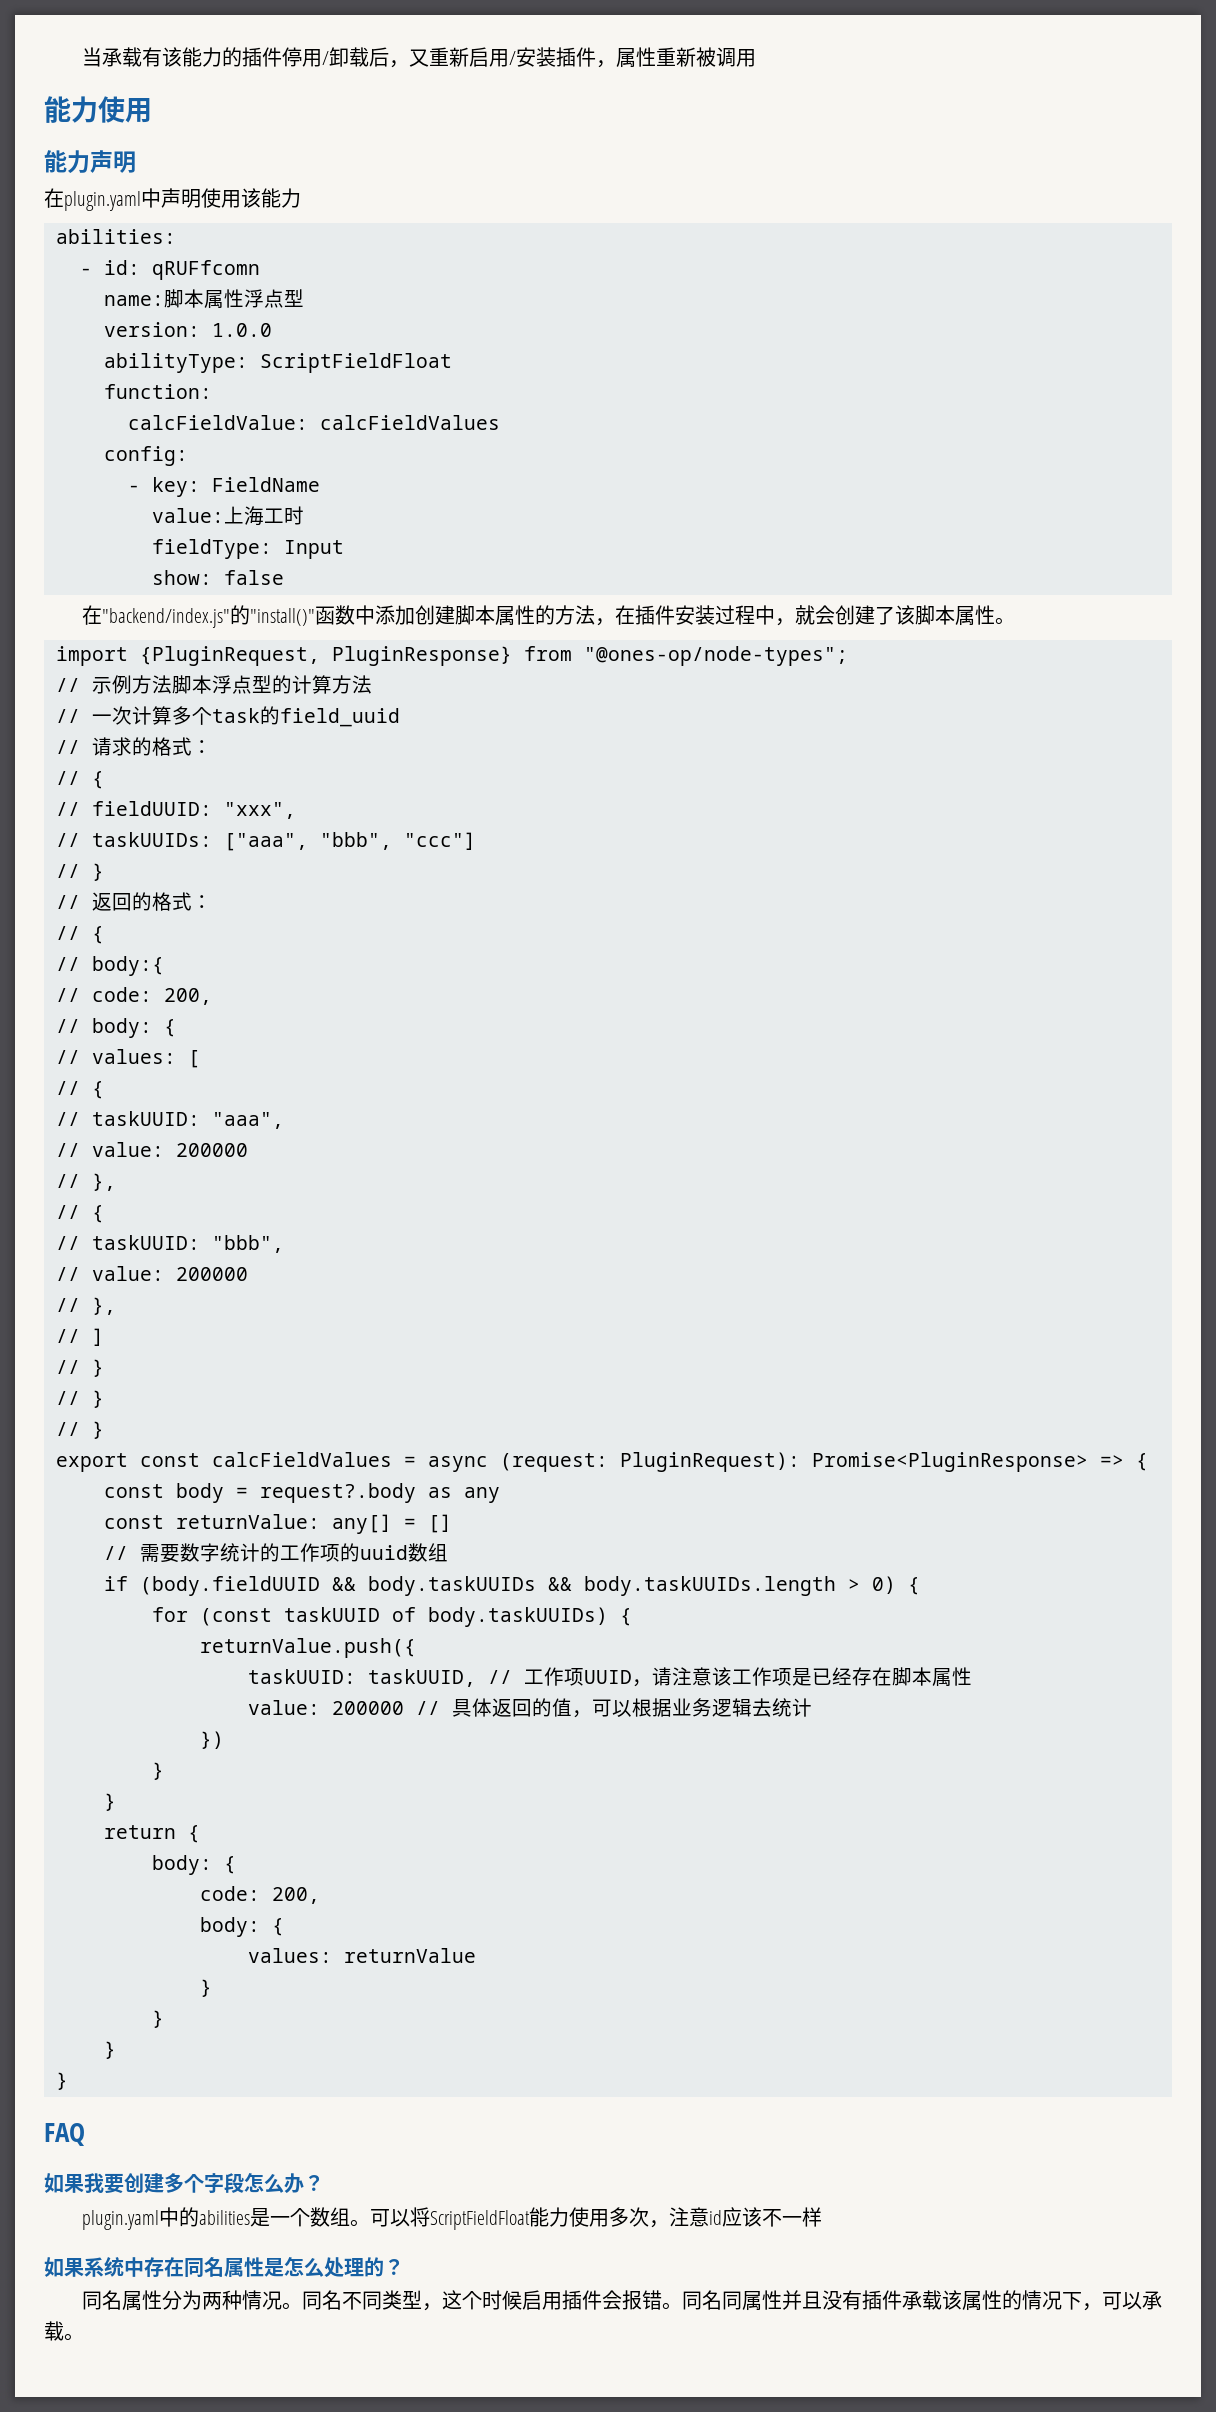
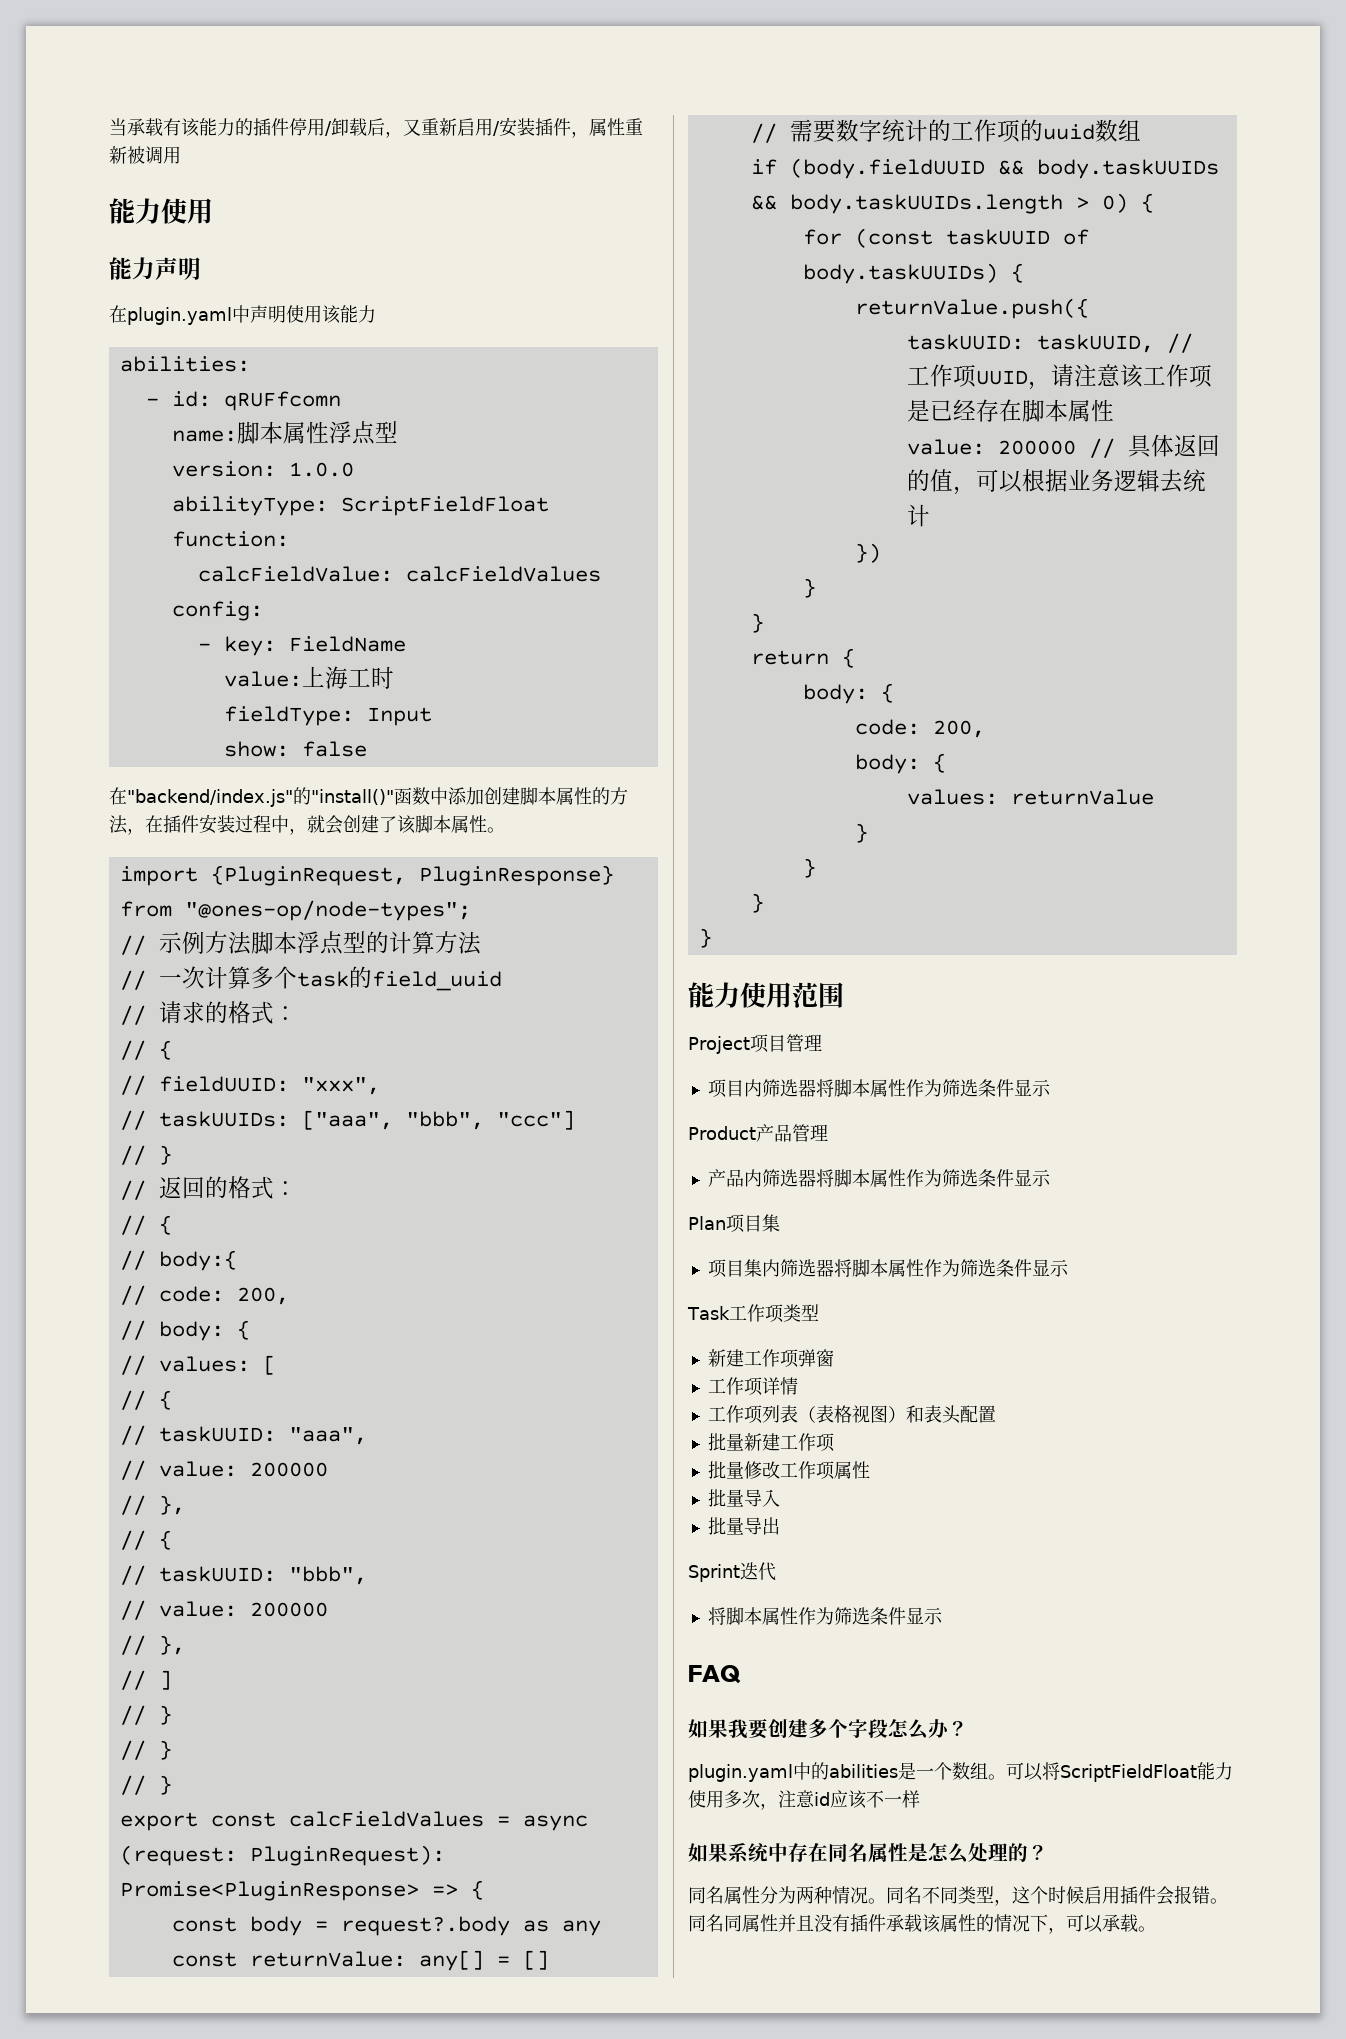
+ 能力使用范围
+ Project项目管理
+ 项目内筛选器将脚本属性作为筛选条件显示
+ Product产品管理
+ 产品内筛选器将脚本属性作为筛选条件显示
+ Plan项目集
+ 项目集内筛选器将脚本属性作为筛选条件显示
+ Task工作项类型
+ 新建工作项弹窗
+ 工作项详情
+ 工作项列表（表格视图）和表头配置
+ 批量新建工作项
+ 批量修改工作项属性
+ 批量导入
+ 批量导出
+ Sprint迭代
+ 将脚本属性作为筛选条件显示

